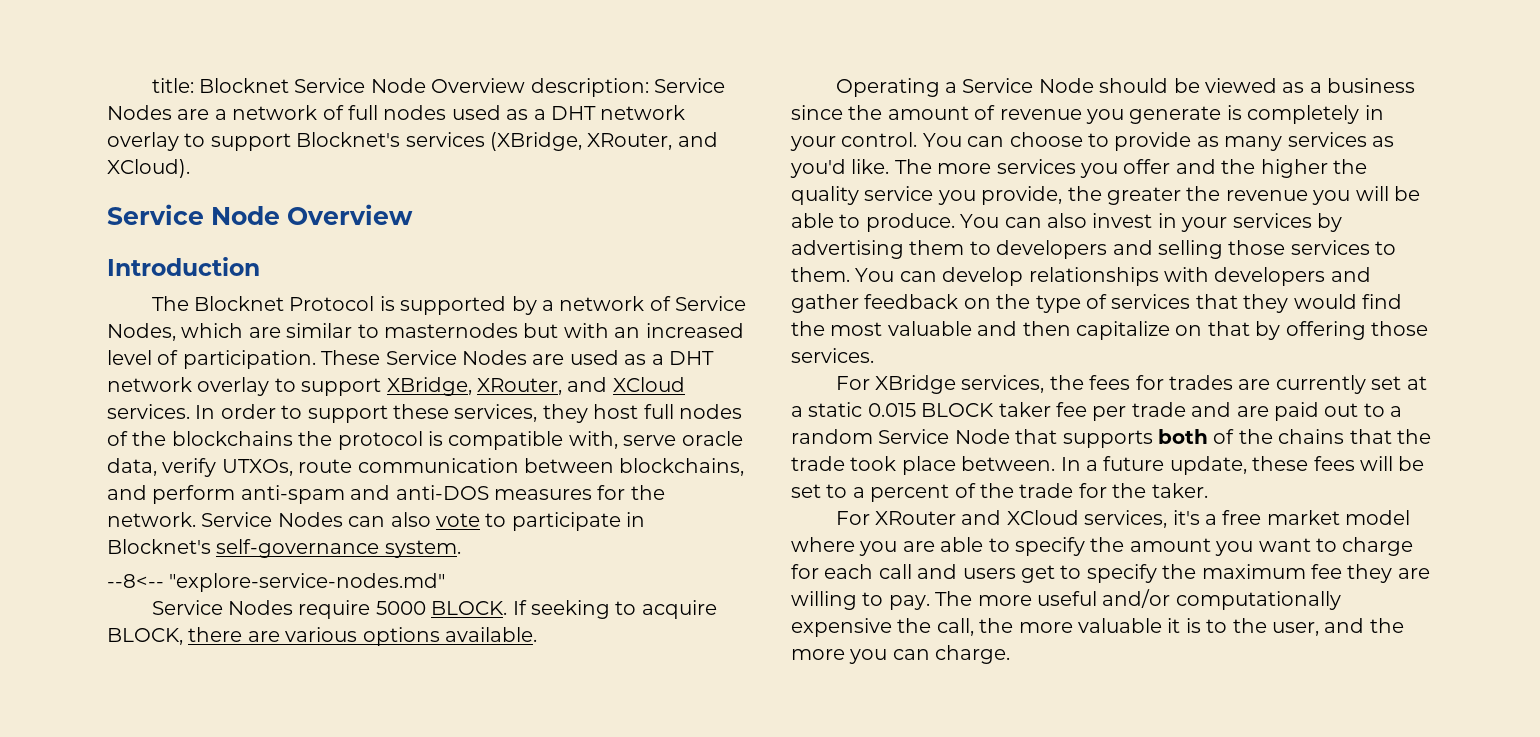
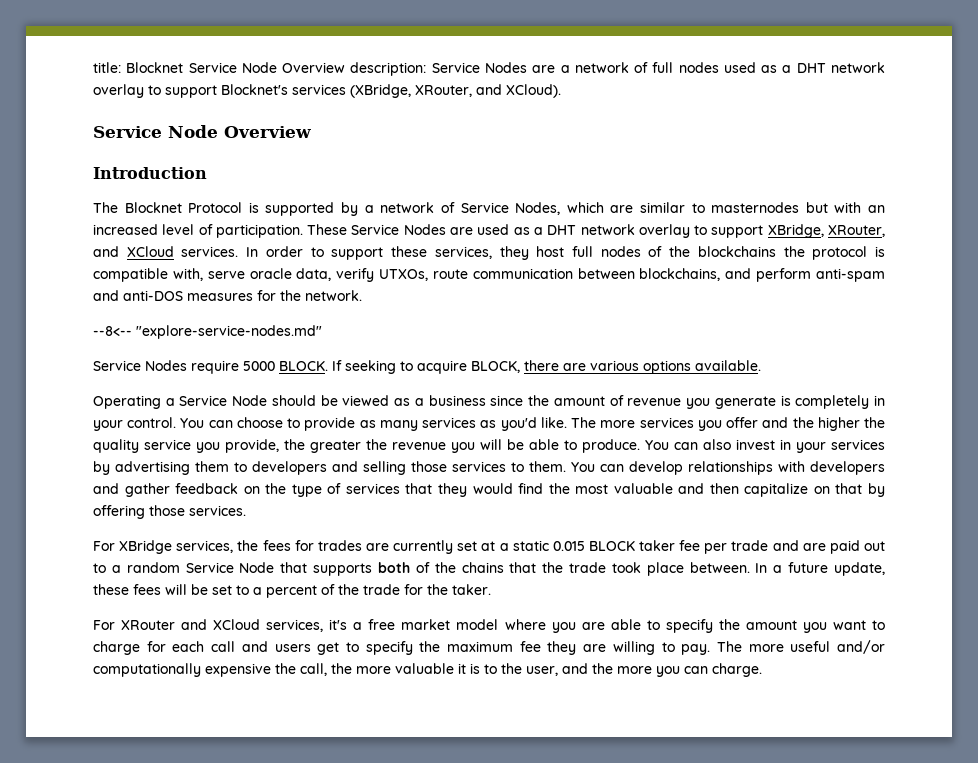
- Service Nodes can also vote to participate in Blocknet's self-governance system.

